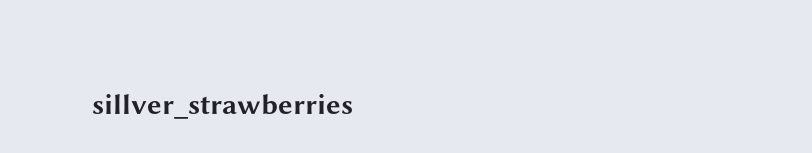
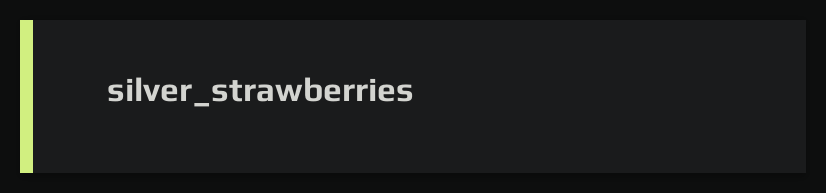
- sillver_strawberries
+ silver_strawberries

